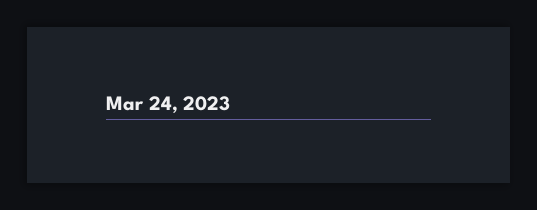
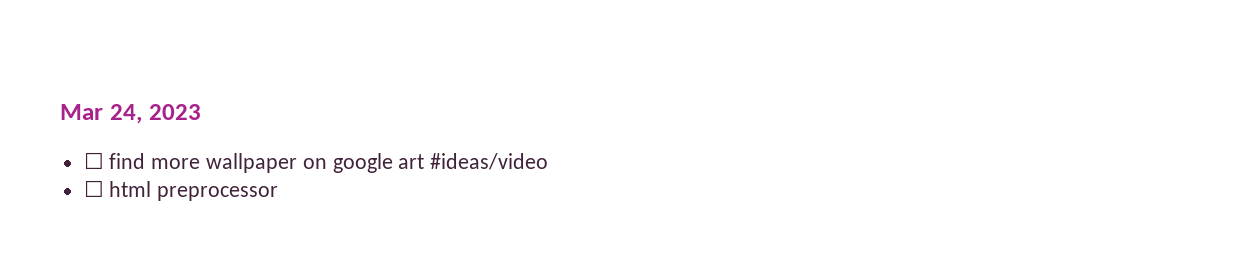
+ ☐ find more wallpaper on google art #ideas/video
+ ☐ html preprocessor

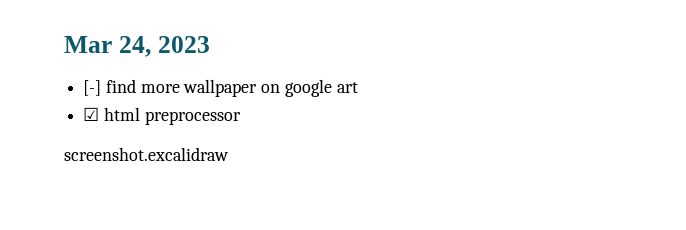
- ☐ find more wallpaper on google art #ideas/video
- ☐ html preprocessor
+ [-] find more wallpaper on google art
+ ☑ html preprocessor
+ screenshot.excalidraw

